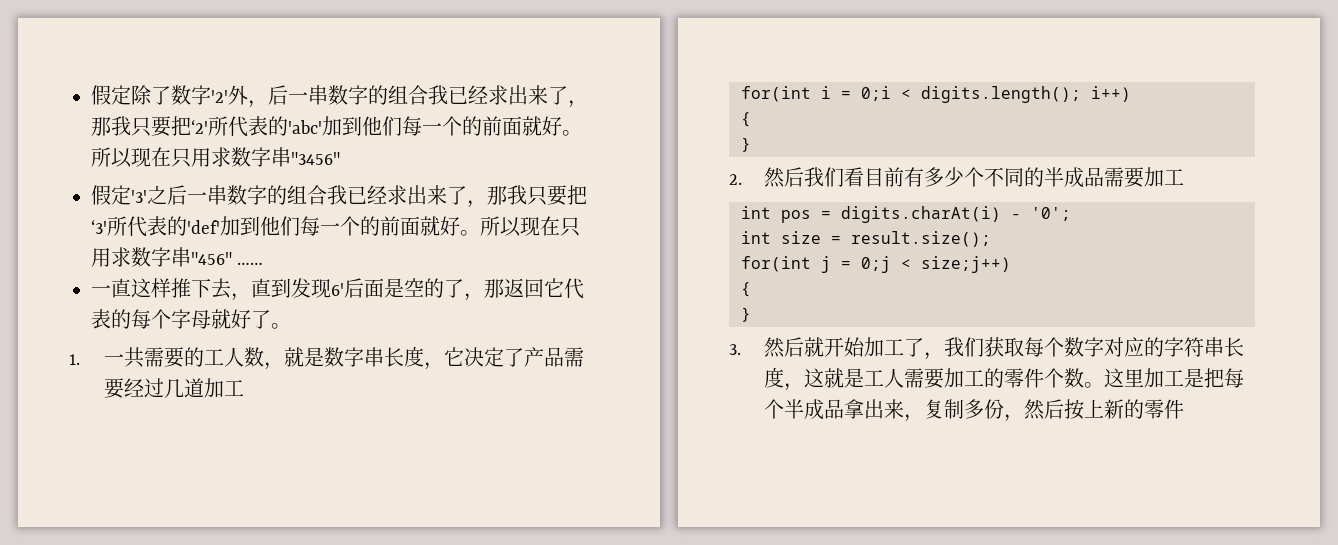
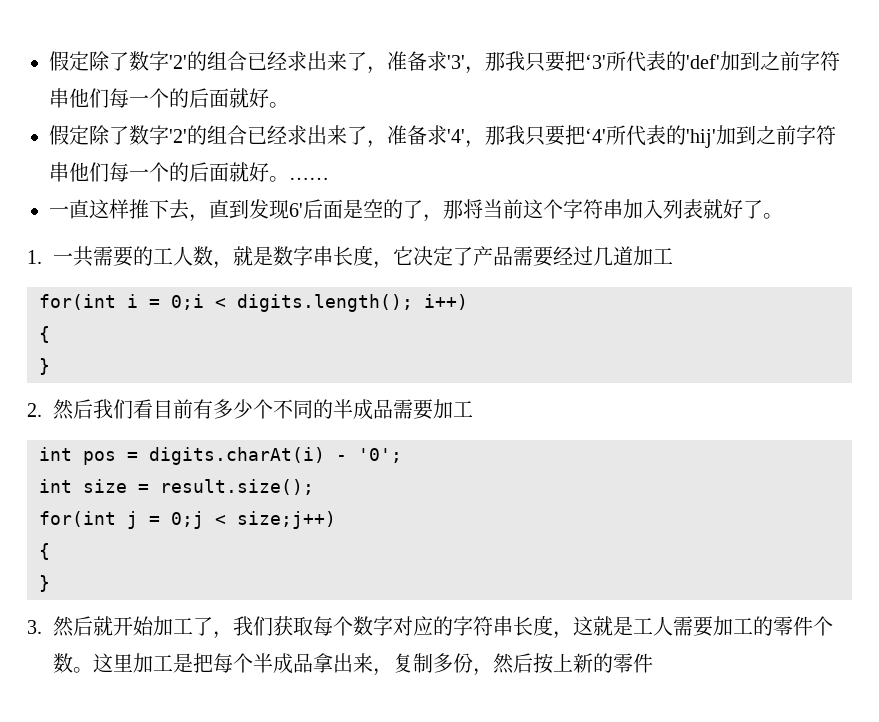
- 假定除了数字'2'外，后一串数字的组合我已经求出来了，那我只要把‘2'所代表的'abc'加到他们每一个的前面就好。所以现在只用求数字串"3456"
- 假定'3'之后一串数字的组合我已经求出来了，那我只要把‘3'所代表的'def'加到他们每一个的前面就好。所以现在只用求数字串"456" ……
+ 假定除了数字'2'的组合已经求出来了，准备求'3'，那我只要把‘3'所代表的'def'加到之前字符串他们每一个的后面就好。
+ 假定除了数字'2'的组合已经求出来了，准备求'4'，那我只要把‘4'所代表的'hij'加到之前字符串他们每一个的后面就好。……
- 一直这样推下去，直到发现6'后面是空的了，那返回它代表的每个字母就好了。
+ 一直这样推下去，直到发现6'后面是空的了，那将当前这个字符串加入列表就好了。

